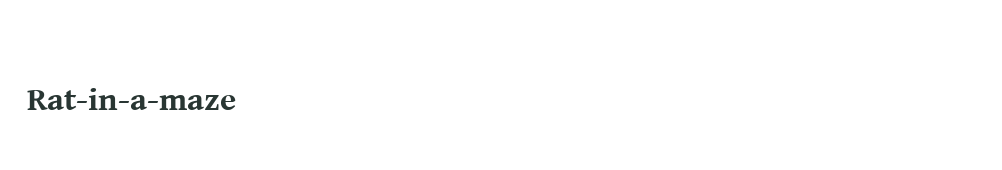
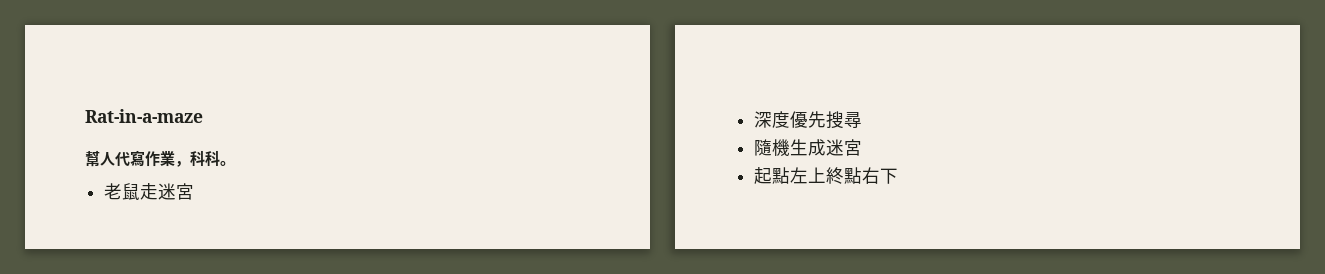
+ 幫人代寫作業，科科。
+ 老鼠走迷宮
+ 深度優先搜尋
+ 隨機生成迷宮
+ 起點左上終點右下

